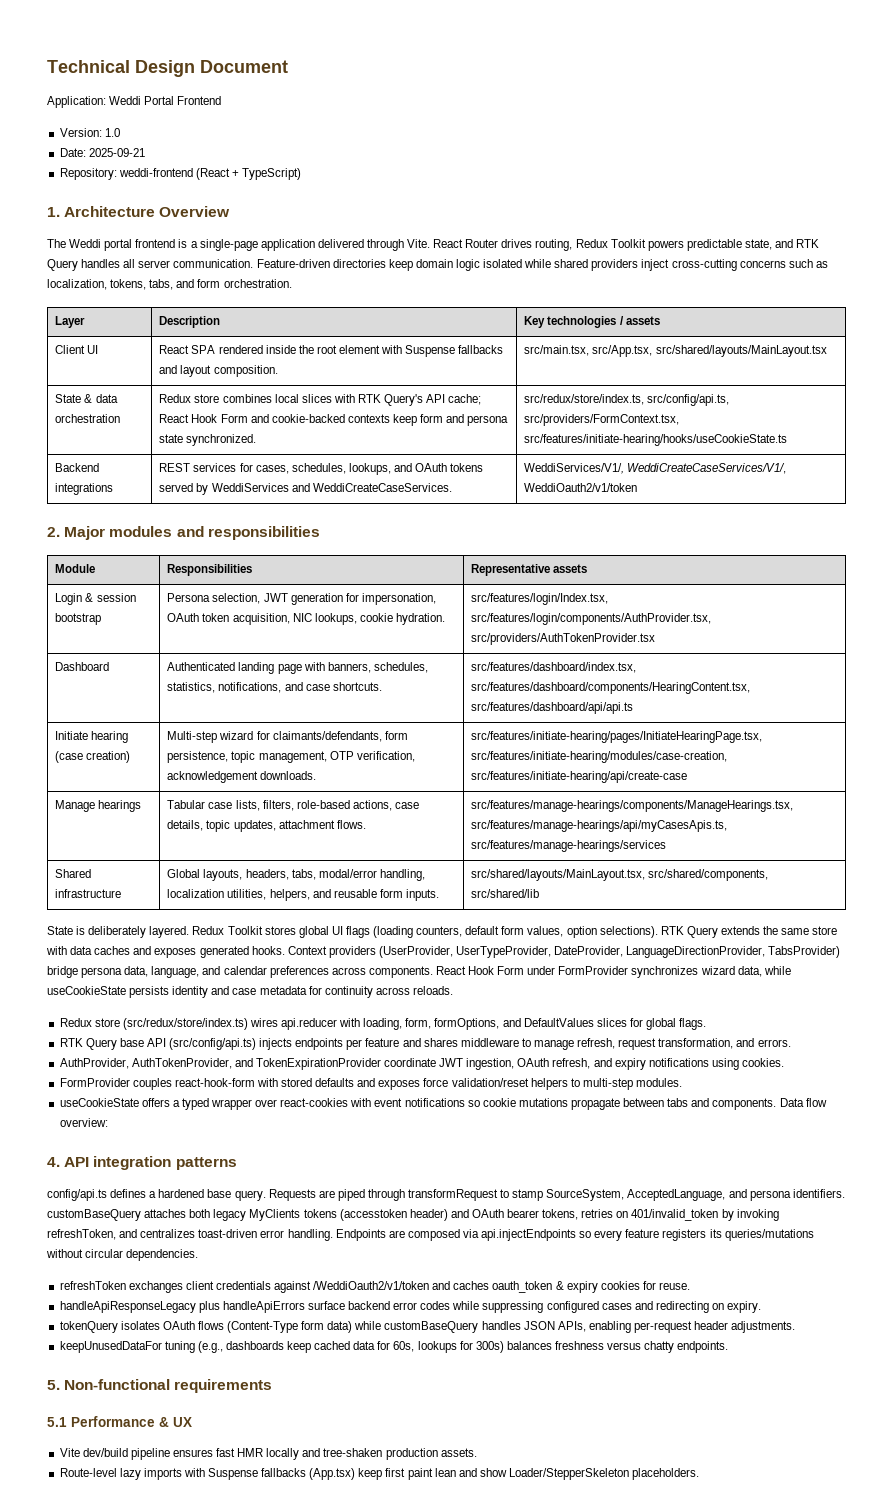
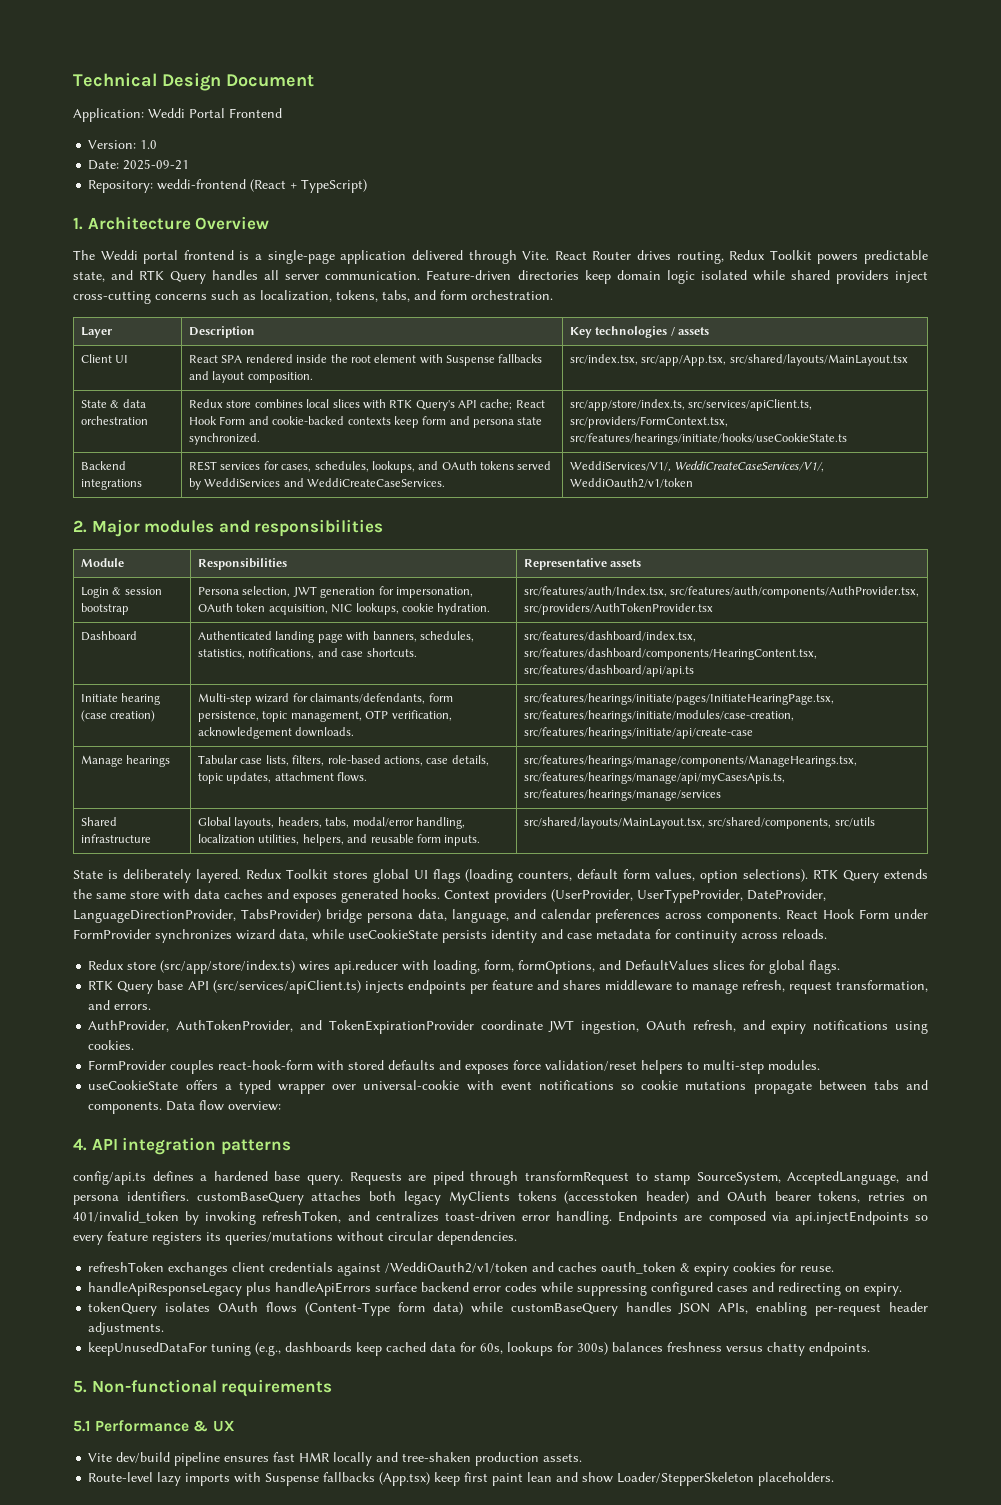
- Client UI | React SPA rendered inside the root element with Suspense fallbacks and layout composition. | src/main.tsx, src/App.tsx, src/shared/layouts/MainLayout.tsx
+ Client UI | React SPA rendered inside the root element with Suspense fallbacks and layout composition. | src/index.tsx, src/app/App.tsx, src/shared/layouts/MainLayout.tsx
- State & data orchestration | Redux store combines local slices with RTK Query's API cache; React Hook Form and cookie-backed contexts keep form and persona state synchronized. | src/redux/store/index.ts, src/config/api.ts, src/providers/FormContext.tsx, src/features/initiate-hearing/hooks/useCookieState.ts
+ State & data orchestration | Redux store combines local slices with RTK Query's API cache; React Hook Form and cookie-backed contexts keep form and persona state synchronized. | src/app/store/index.ts, src/services/apiClient.ts, src/providers/FormContext.tsx, src/features/hearings/initiate/hooks/useCookieState.ts
- Login & session bootstrap | Persona selection, JWT generation for impersonation, OAuth token acquisition, NIC lookups, cookie hydration. | src/features/login/Index.tsx, src/features/login/components/AuthProvider.tsx, src/providers/AuthTokenProvider.tsx
+ Login & session bootstrap | Persona selection, JWT generation for impersonation, OAuth token acquisition, NIC lookups, cookie hydration. | src/features/auth/Index.tsx, src/features/auth/components/AuthProvider.tsx, src/providers/AuthTokenProvider.tsx
- Initiate hearing (case creation) | Multi-step wizard for claimants/defendants, form persistence, topic management, OTP verification, acknowledgement downloads. | src/features/initiate-hearing/pages/InitiateHearingPage.tsx, src/features/initiate-hearing/modules/case-creation, src/features/initiate-hearing/api/create-case
+ Initiate hearing (case creation) | Multi-step wizard for claimants/defendants, form persistence, topic management, OTP verification, acknowledgement downloads. | src/features/hearings/initiate/pages/InitiateHearingPage.tsx, src/features/hearings/initiate/modules/case-creation, src/features/hearings/initiate/api/create-case
- Manage hearings | Tabular case lists, filters, role-based actions, case details, topic updates, attachment flows. | src/features/manage-hearings/components/ManageHearings.tsx, src/features/manage-hearings/api/myCasesApis.ts, src/features/manage-hearings/services
+ Manage hearings | Tabular case lists, filters, role-based actions, case details, topic updates, attachment flows. | src/features/hearings/manage/components/ManageHearings.tsx, src/features/hearings/manage/api/myCasesApis.ts, src/features/hearings/manage/services
- Shared infrastructure | Global layouts, headers, tabs, modal/error handling, localization utilities, helpers, and reusable form inputs. | src/shared/layouts/MainLayout.tsx, src/shared/components, src/shared/lib
+ Shared infrastructure | Global layouts, headers, tabs, modal/error handling, localization utilities, helpers, and reusable form inputs. | src/shared/layouts/MainLayout.tsx, src/shared/components, src/utils
- Redux store (src/redux/store/index.ts) wires api.reducer with loading, form, formOptions, and DefaultValues slices for global flags.
+ Redux store (src/app/store/index.ts) wires api.reducer with loading, form, formOptions, and DefaultValues slices for global flags.
- RTK Query base API (src/config/api.ts) injects endpoints per feature and shares middleware to manage refresh, request transformation, and errors.
+ RTK Query base API (src/services/apiClient.ts) injects endpoints per feature and shares middleware to manage refresh, request transformation, and errors.
- useCookieState offers a typed wrapper over react-cookies with event notifications so cookie mutations propagate between tabs and components.
+ useCookieState offers a typed wrapper over universal-cookie with event notifications so cookie mutations propagate between tabs and components.

